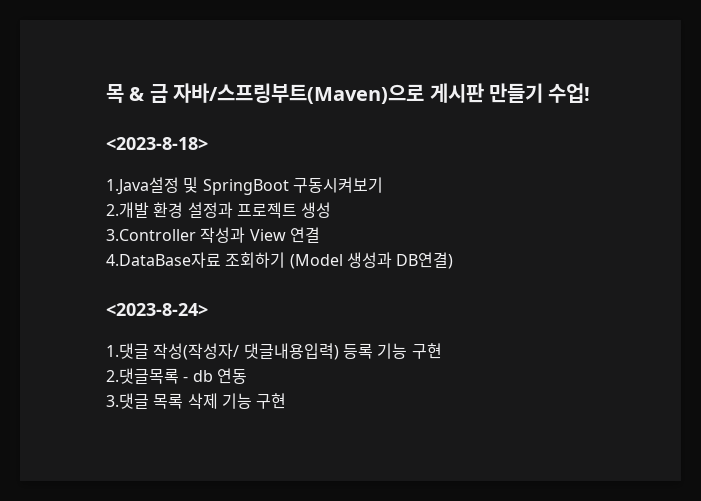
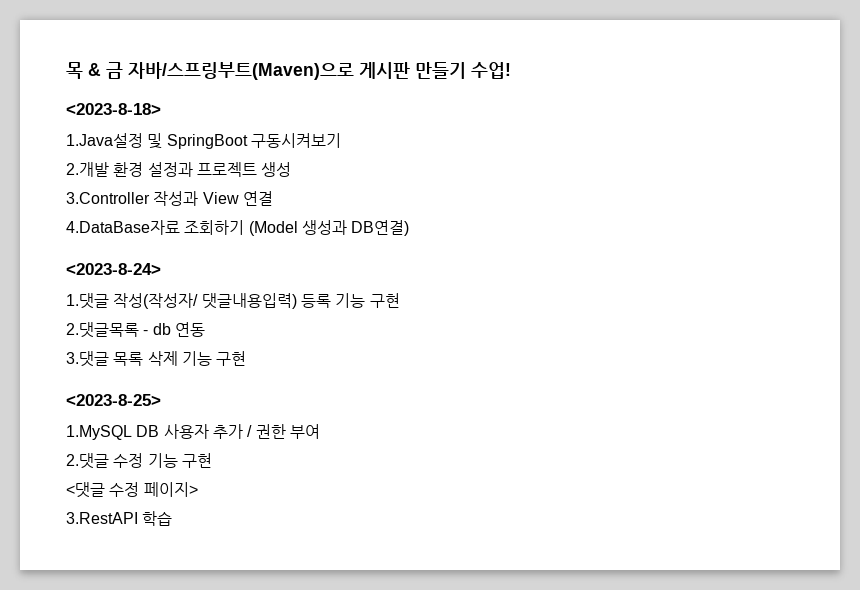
+ <2023-8-25>
+ 1.MySQL DB 사용자 추가 / 권한 부여
+ 2.댓글 수정 기능 구현
+ <댓글 수정 페이지>
+ 3.RestAPI 학습

